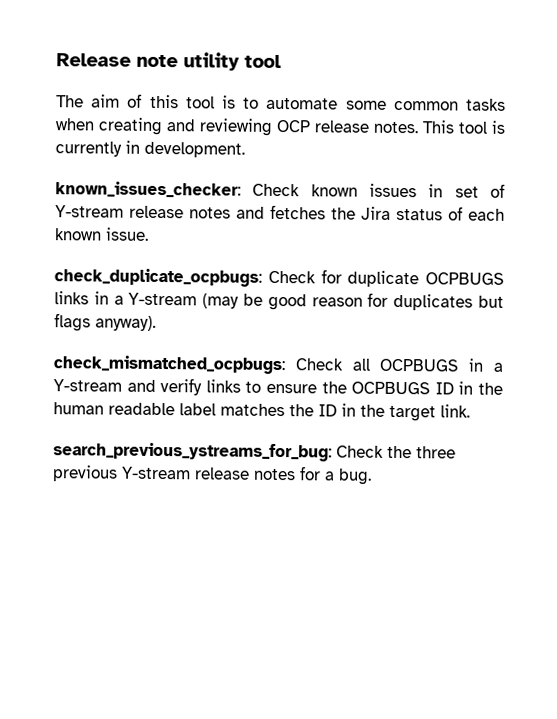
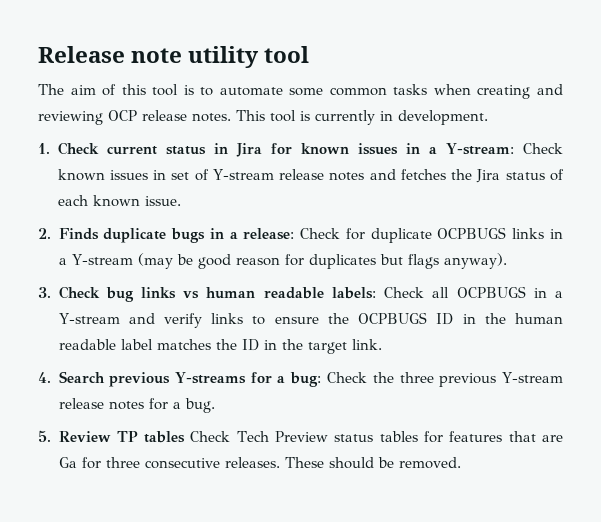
- known_issues_checker: Check known issues in set of Y-stream release notes and fetches the Jira status of each known issue.
+ 1. Check current status in Jira for known issues in a Y-stream: Check known issues in set of Y-stream release notes and fetches the Jira status of each known issue.
- check_duplicate_ocpbugs: Check for duplicate OCPBUGS links in a Y-stream (may be good reason for duplicates but flags anyway).
+ 2. Finds duplicate bugs in a release: Check for duplicate OCPBUGS links in a Y-stream (may be good reason for duplicates but flags anyway).
- check_mismatched_ocpbugs: Check all OCPBUGS in a Y-stream and verify links to ensure the OCPBUGS ID in the human readable label matches the ID in the target link.
+ 3. Check bug links vs human readable labels: Check all OCPBUGS in a Y-stream and verify links to ensure the OCPBUGS ID in the human readable label matches the ID in the target link.
- search_previous_ystreams_for_bug: Check the three previous Y-stream release notes for a bug.
+ 4. Search previous Y-streams for a bug: Check the three previous Y-stream release notes for a bug.
+ 5. Review TP tables Check Tech Preview status tables for features that are Ga for three consecutive releases. These should be removed.

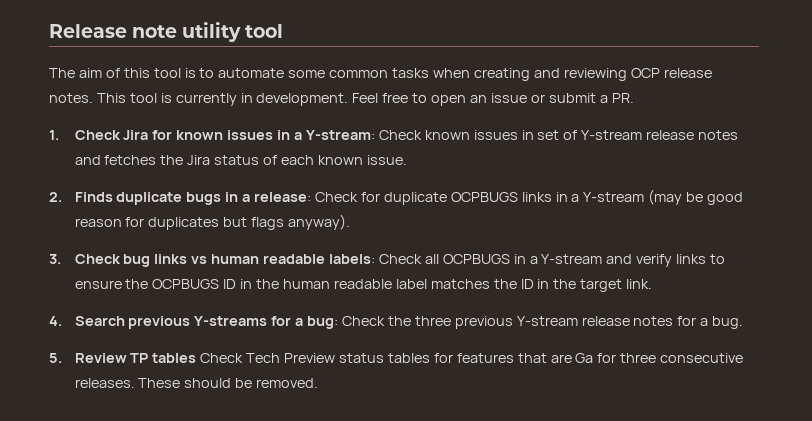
+ Feel free to open an issue or submit a PR.
- 1. Check current status in Jira for known issues in a Y-stream: Check known issues in set of Y-stream release notes and fetches the Jira status of each known issue.
+ 1. Check Jira for known issues in a Y-stream: Check known issues in set of Y-stream release notes and fetches the Jira status of each known issue.

